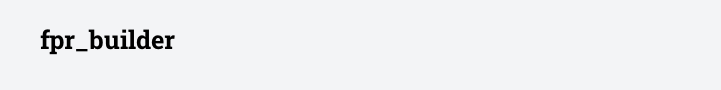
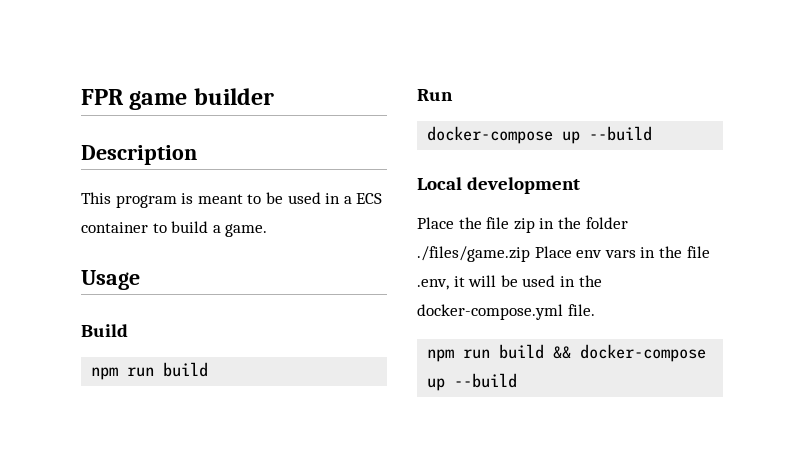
- fpr_builder
+ FPR game builder
+ Description
+ This program is meant to be used in a ECS container to build a game.
+ Usage
+ Build
+ npm run build
+ Run
+ docker-compose up --build
+ Local development
+ Place the file zip in the folder ./files/game.zip Place env vars in the file .env, it will be used in the docker-compose.yml file.
+ npm run build && docker-compose up --build

